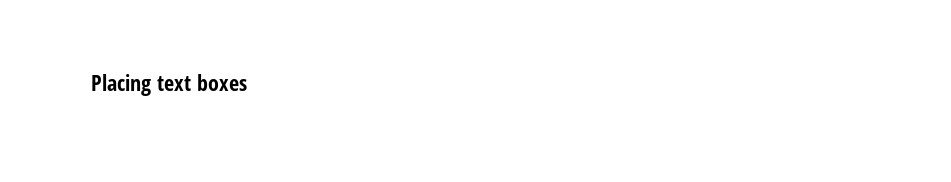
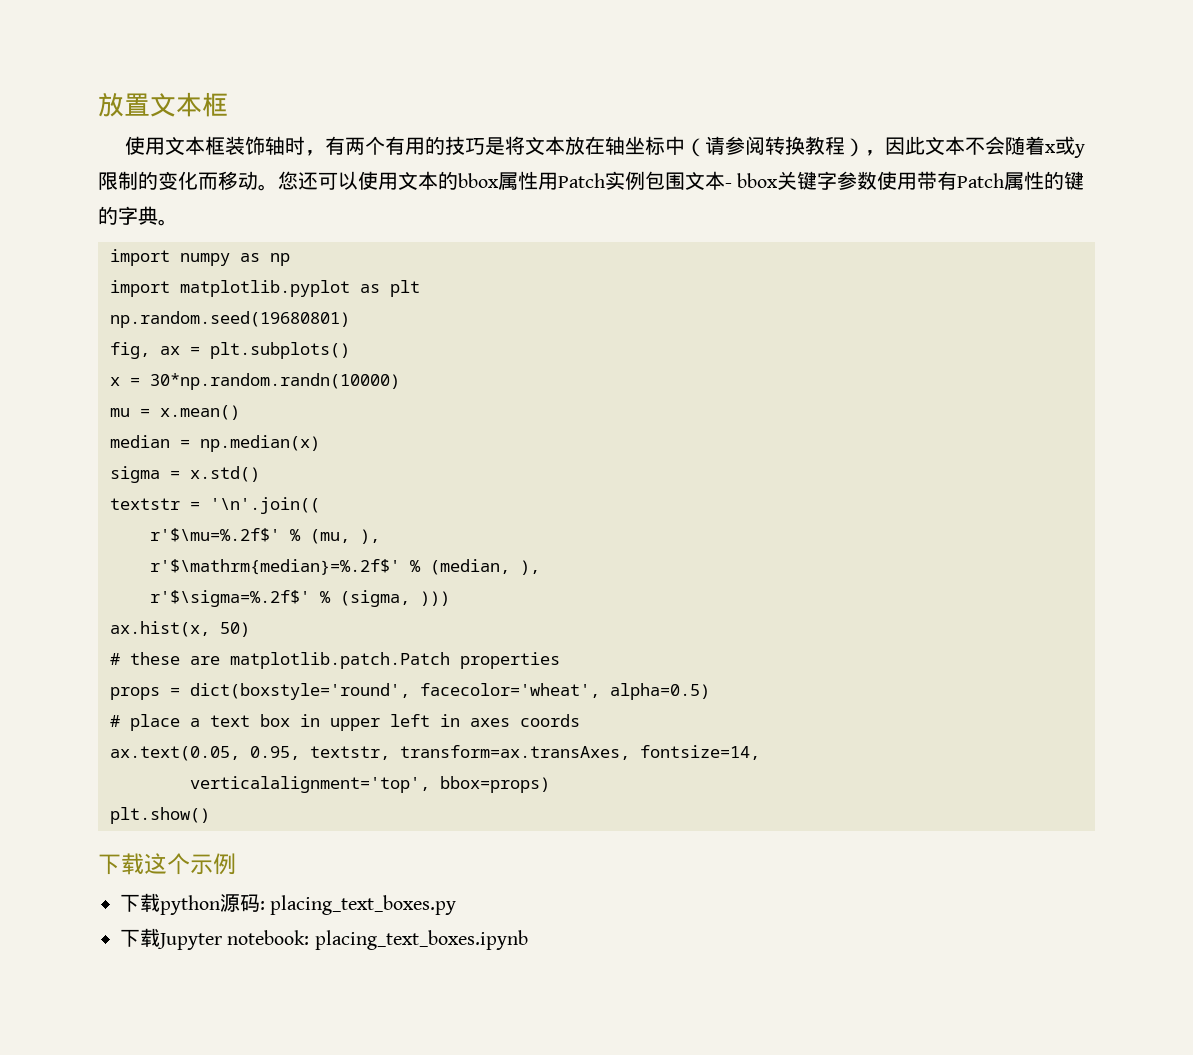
- Placing text boxes
+ 放置文本框
+ 使用文本框装饰轴时，有两个有用的技巧是将文本放在轴坐标中（请参阅转换教程），因此文本不会随着x或y限制的变化而移动。您还可以使用文本的bbox属性用Patch实例包围文本- bbox关键字参数使用带有Patch属性的键的字典。
+ import numpy as np
+ import matplotlib.pyplot as plt
+ np.random.seed(19680801)
+ fig, ax = plt.subplots()
+ x = 30*np.random.randn(10000)
+ mu = x.mean()
+ median = np.median(x)
+ sigma = x.std()
+ textstr = '\n'.join((
+ r'$\mu=%.2f$' % (mu, ),
+ r'$\mathrm{median}=%.2f$' % (median, ),
+ r'$\sigma=%.2f$' % (sigma, )))
+ ax.hist(x, 50)
+ # these are matplotlib.patch.Patch properties
+ props = dict(boxstyle='round', facecolor='wheat', alpha=0.5)
+ # place a text box in upper left in axes coords
+ ax.text(0.05, 0.95, textstr, transform=ax.transAxes, fontsize=14,
+ verticalalignment='top', bbox=props)
+ plt.show()
+ 下载这个示例
+ 下载python源码: placing_text_boxes.py
+ 下载Jupyter notebook: placing_text_boxes.ipynb

